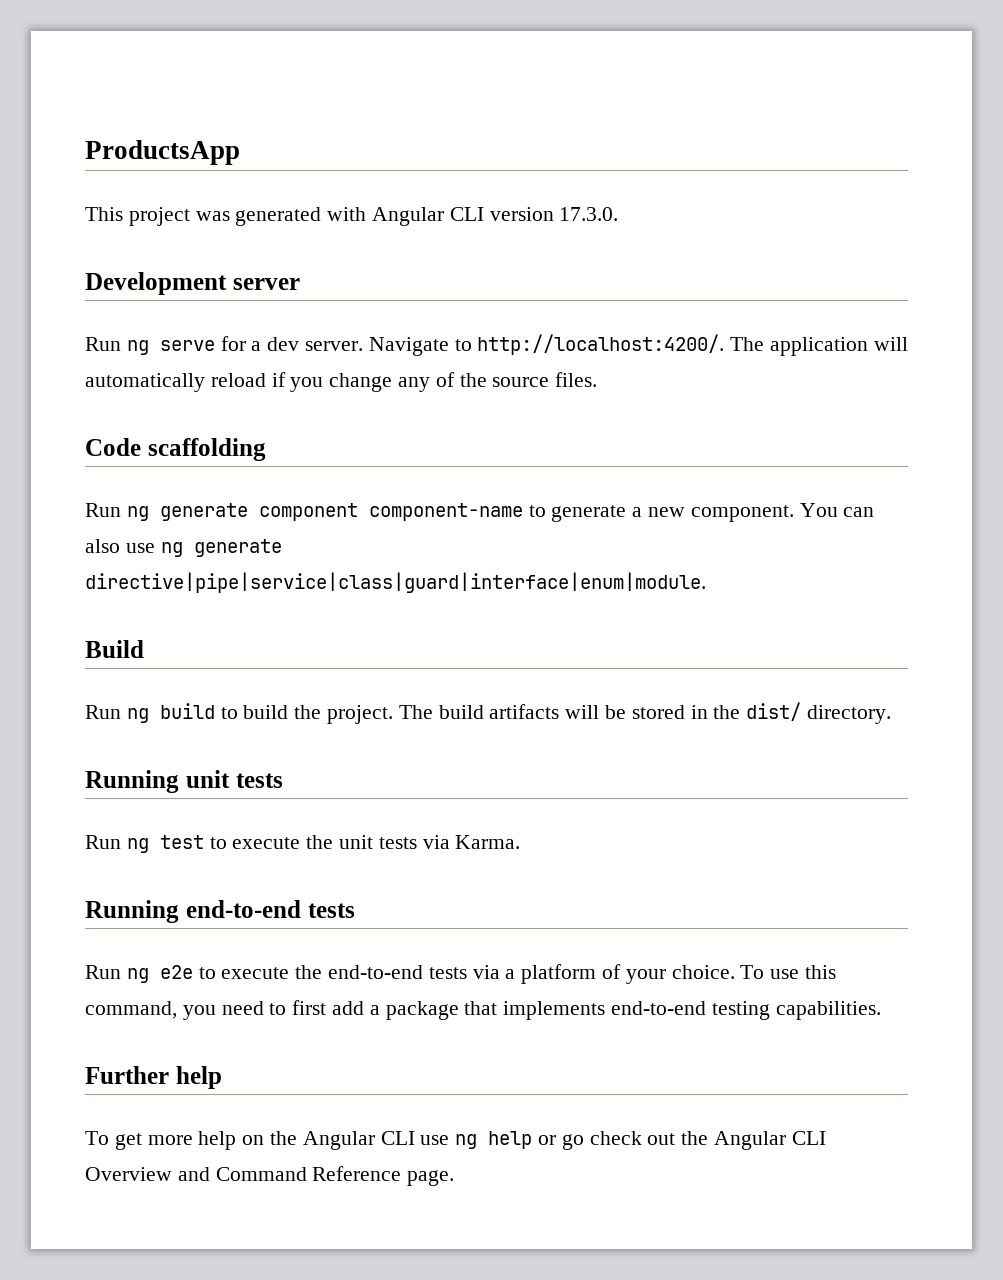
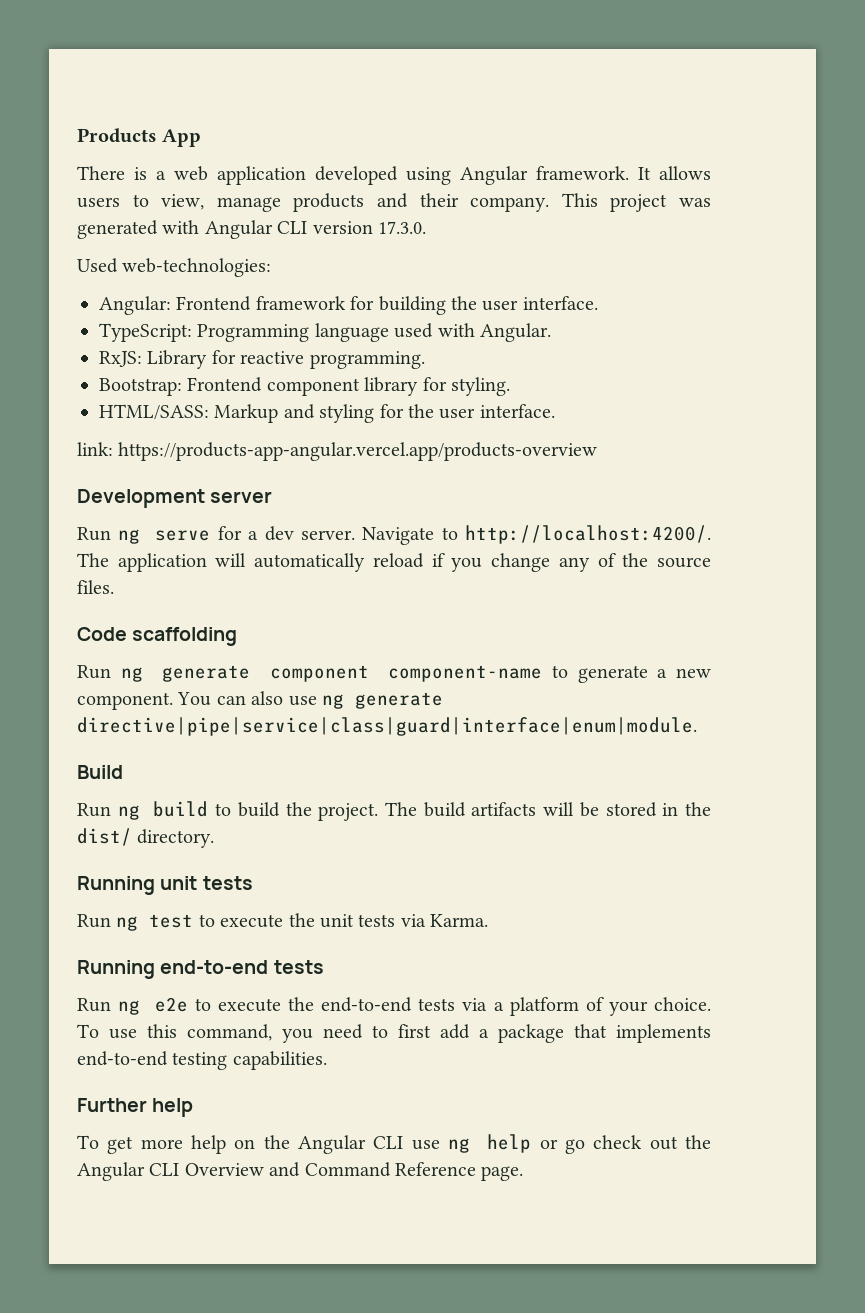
- ProductsApp
- This project was generated with Angular CLI version 17.3.0.
+ Products App
+ There is a web application developed using Angular framework. It allows users to view, manage products and their company. This project was generated with Angular CLI version 17.3.0.
+ Used web-technologies:
+ Angular: Frontend framework for building the user interface.
+ TypeScript: Programming language used with Angular.
+ RxJS: Library for reactive programming.
+ Bootstrap: Frontend component library for styling.
+ HTML/SASS: Markup and styling for the user interface.
+ link: https://products-app-angular.vercel.app/products-overview

